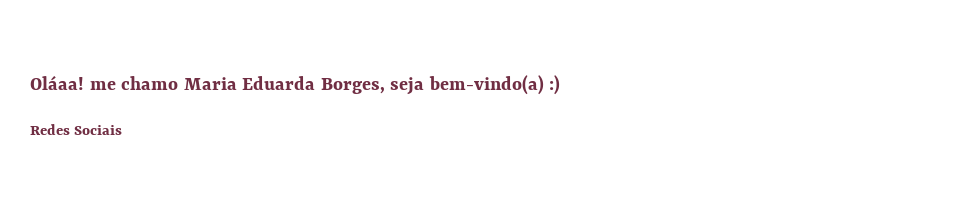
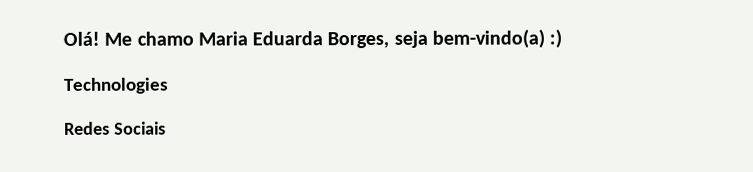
- Oláaa! me chamo Maria Eduarda Borges, seja bem-vindo(a) :)
+ Olá! Me chamo Maria Eduarda Borges, seja bem-vindo(a) :)
+ Technologies

